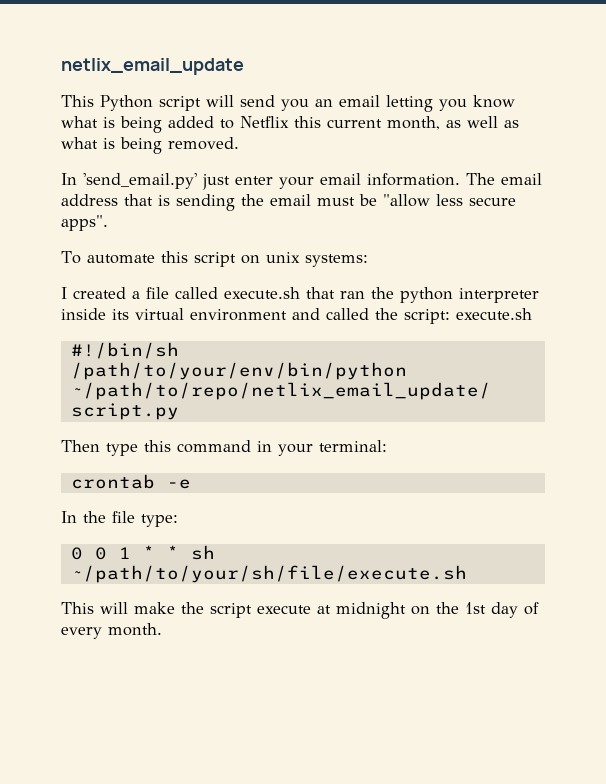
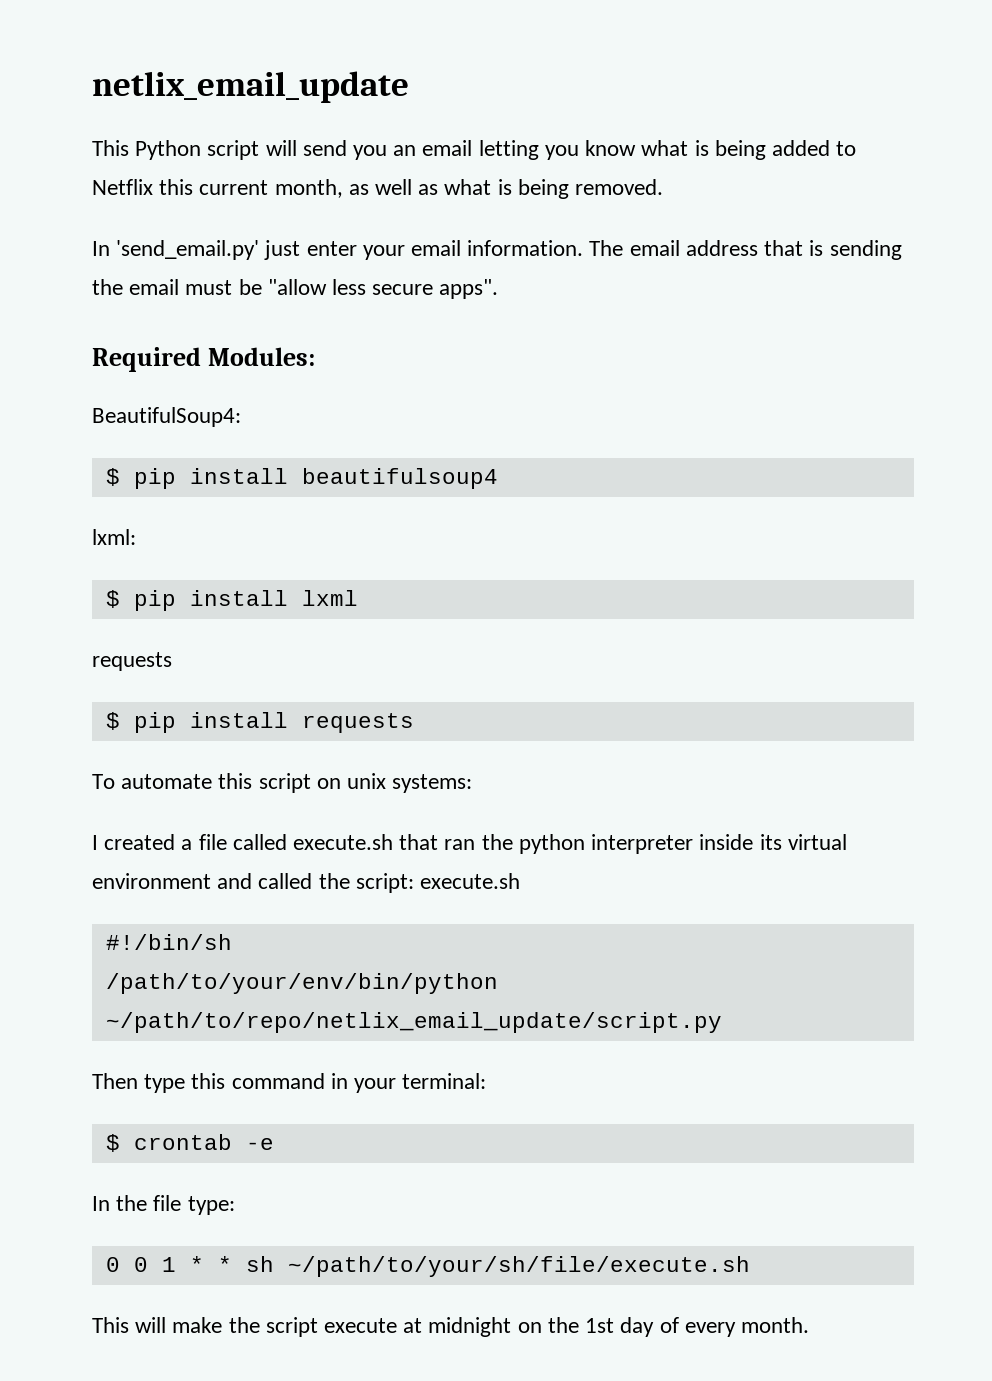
+ Required Modules:
+ BeautifulSoup4:
+ $ pip install beautifulsoup4
+ lxml:
+ $ pip install lxml
+ requests
+ $ pip install requests
- crontab -e
+ $ crontab -e

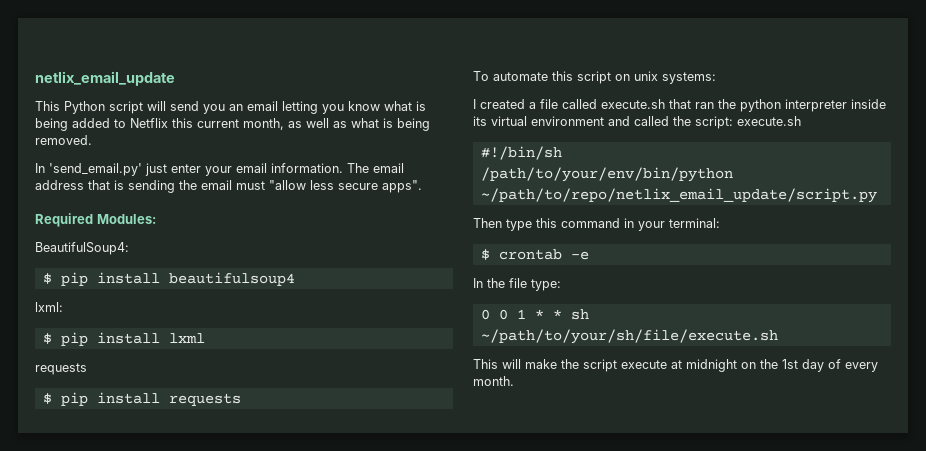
- The email address that is sending the email must be "allow less secure apps".
+ The email address that is sending the email must "allow less secure apps".

